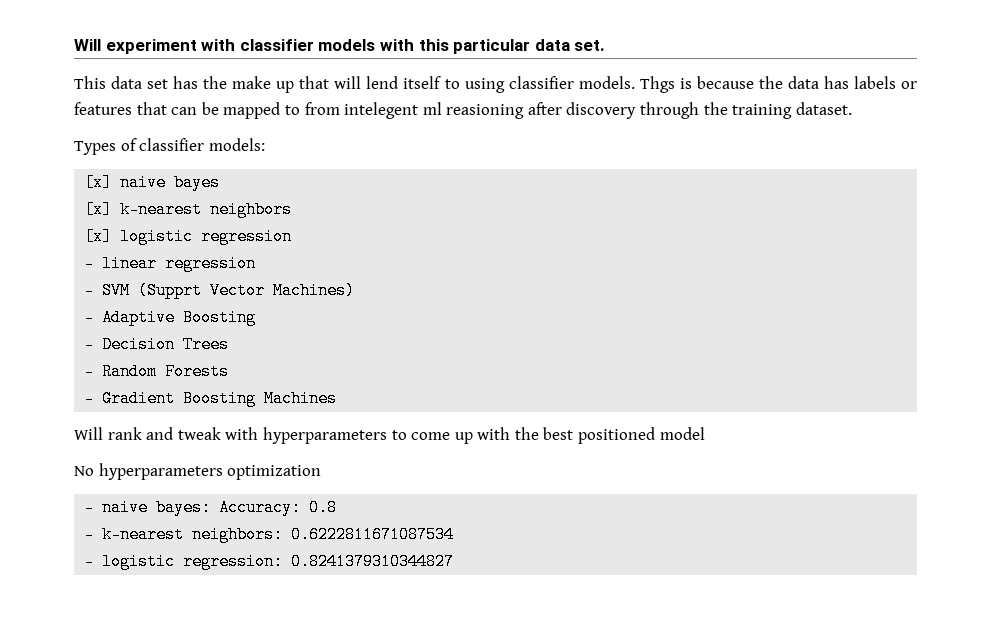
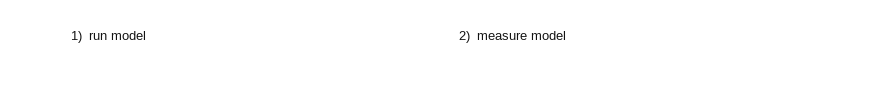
- Will experiment with classifier models with this particular data set.
- This data set has the make up that will lend itself to using classifier models. Thgs is because the data has labels or features that can be mapped to from intelegent ml reasioning after discovery through the training dataset.
- Types of classifier models:
- [x] naive bayes
- [x] k-nearest neighbors
- [x] logistic regression
- - linear regression
- - SVM (Supprt Vector Machines)
- - Adaptive Boosting
- - Decision Trees
- - Random Forests
- - Gradient Boosting Machines
- Will rank and tweak with hyperparameters to come up with the best positioned model
- No hyperparameters optimization
- - naive bayes: Accuracy: 0.8
- - k-nearest neighbors: 0.6222811671087534
- - logistic regression: 0.8241379310344827
+ 1) run model
+ 2) measure model

